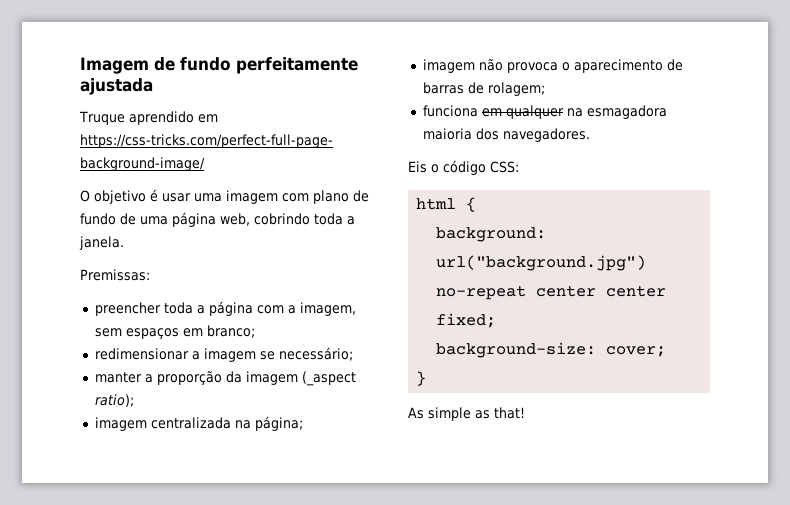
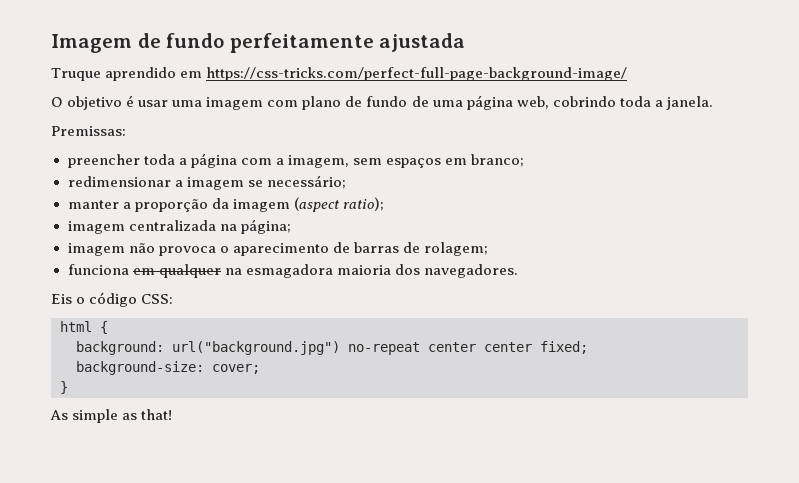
- manter a proporção da imagem (_aspect ratio);
+ manter a proporção da imagem (aspect ratio);

